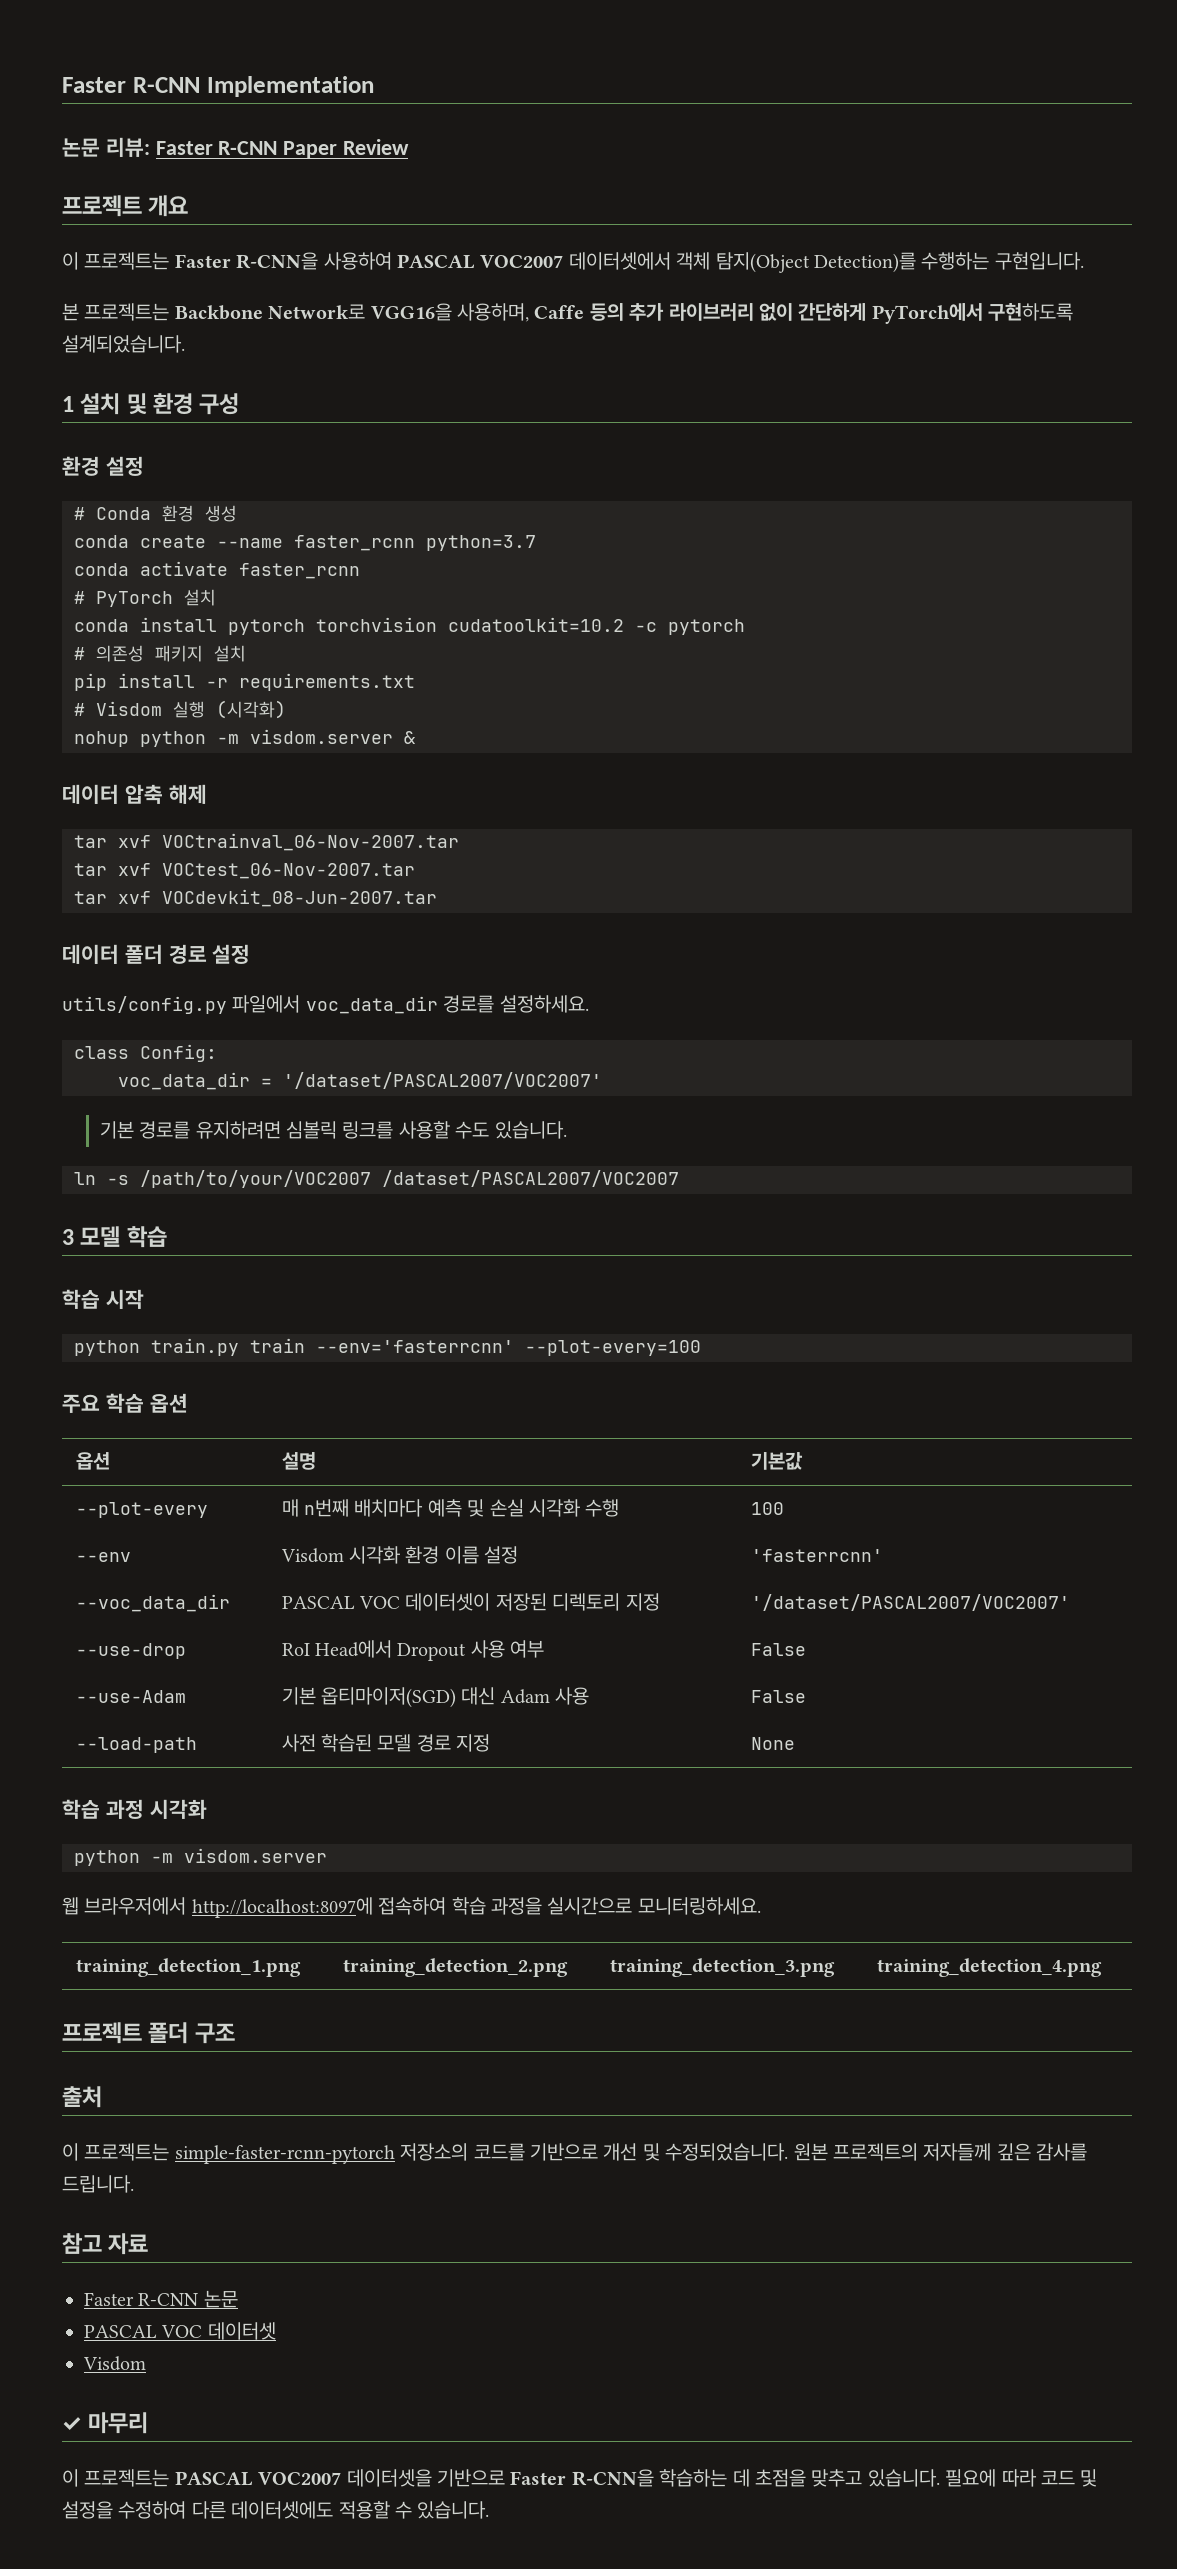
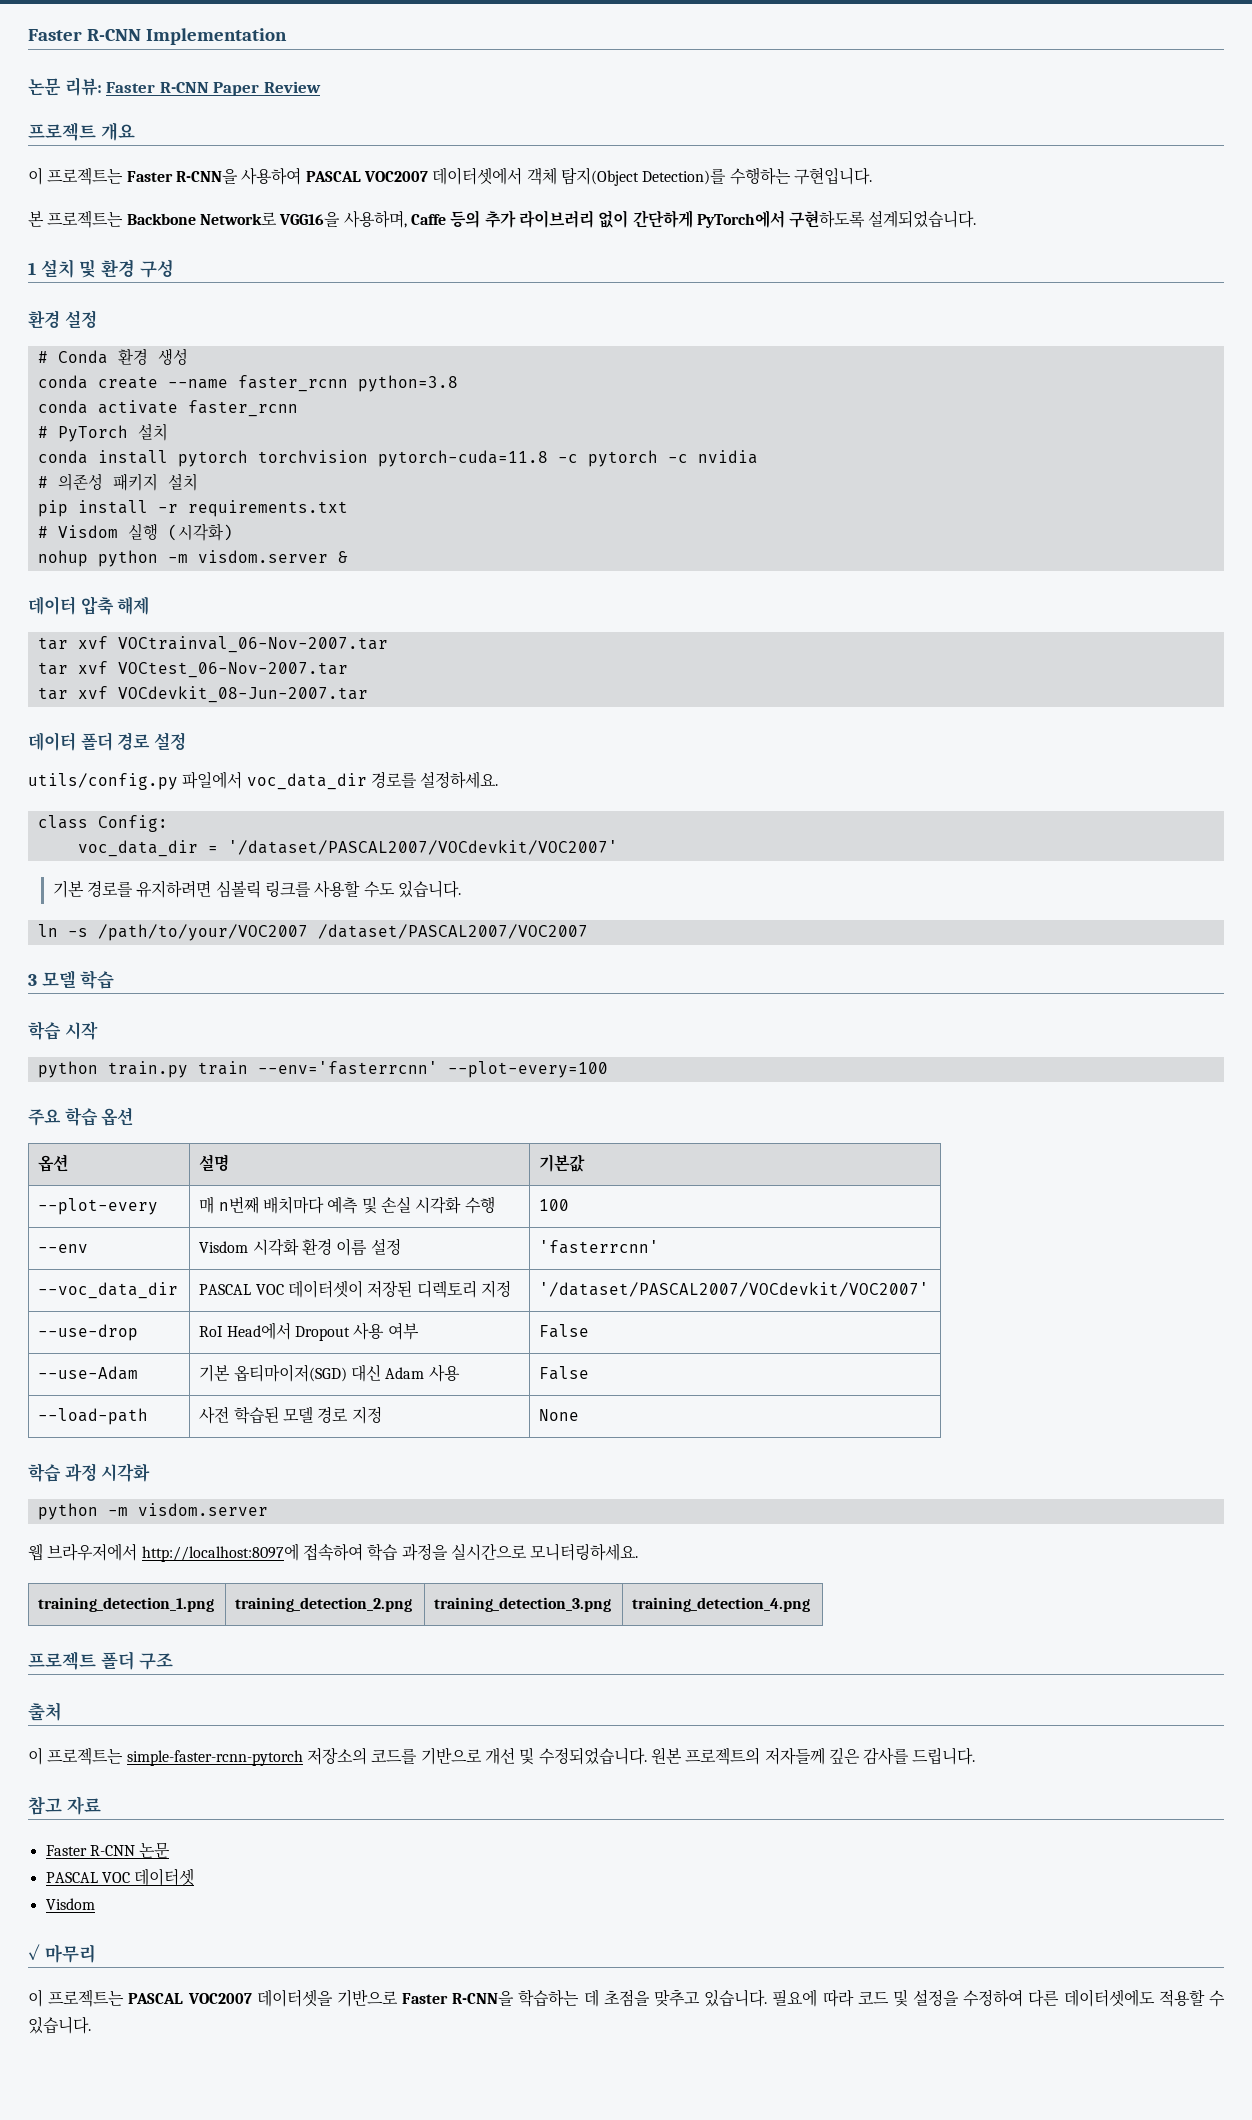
- conda create --name faster_rcnn python=3.7
+ conda create --name faster_rcnn python=3.8
- conda install pytorch torchvision cudatoolkit=10.2 -c pytorch
+ conda install pytorch torchvision pytorch-cuda=11.8 -c pytorch -c nvidia
- voc_data_dir = '/dataset/PASCAL2007/VOC2007'
+ voc_data_dir = '/dataset/PASCAL2007/VOCdevkit/VOC2007'
- --voc_data_dir | PASCAL VOC 데이터셋이 저장된 디렉토리 지정 | '/dataset/PASCAL2007/VOC2007'
+ --voc_data_dir | PASCAL VOC 데이터셋이 저장된 디렉토리 지정 | '/dataset/PASCAL2007/VOCdevkit/VOC2007'

